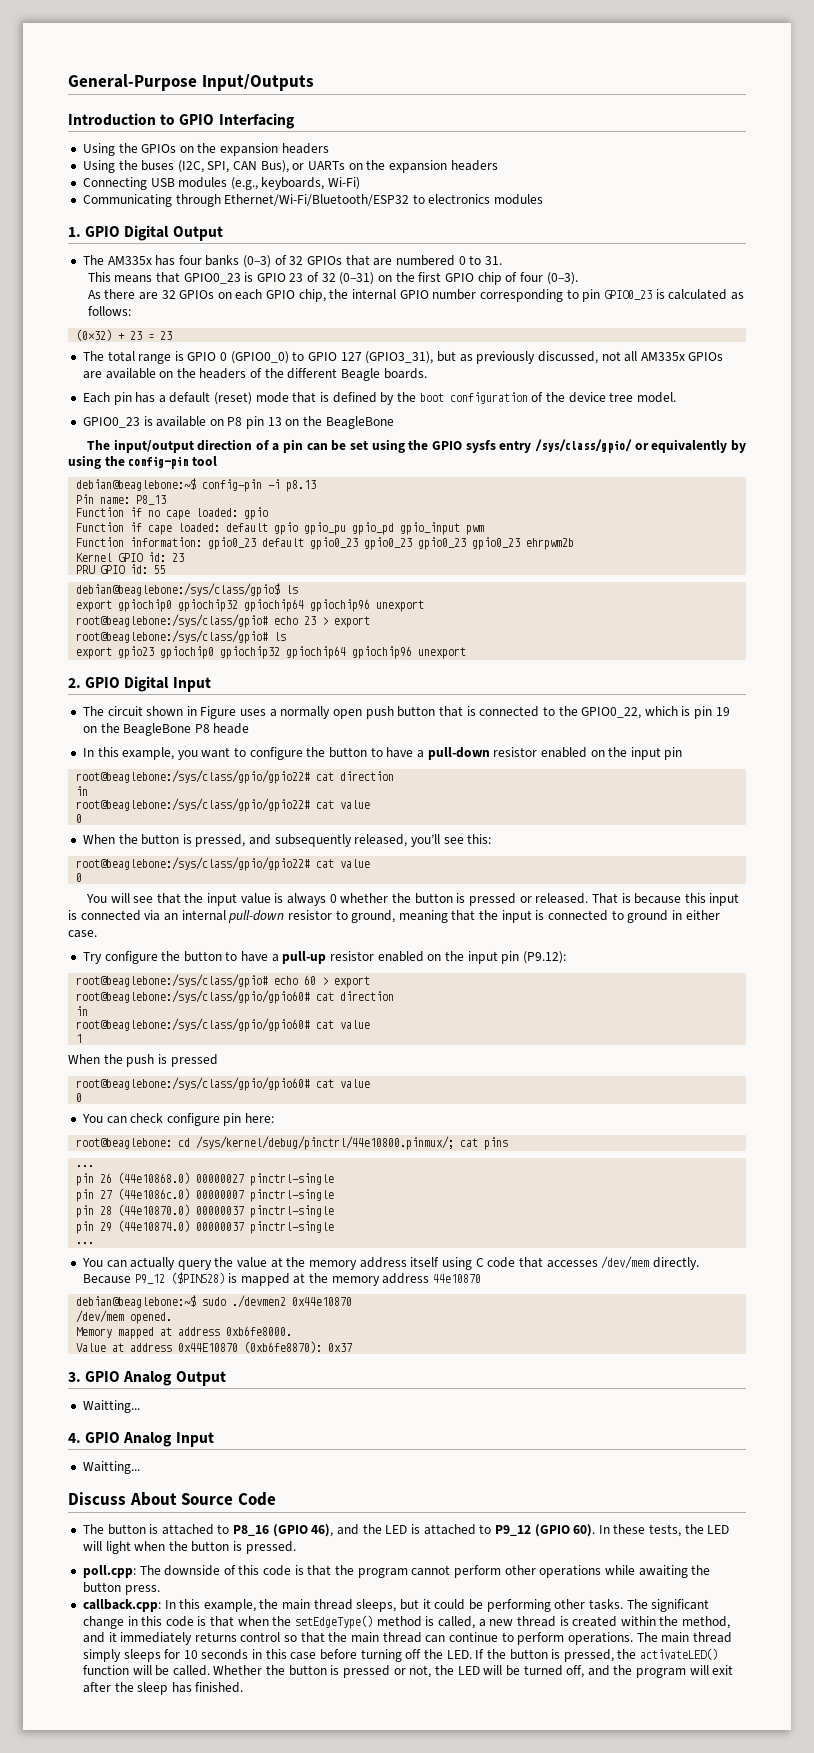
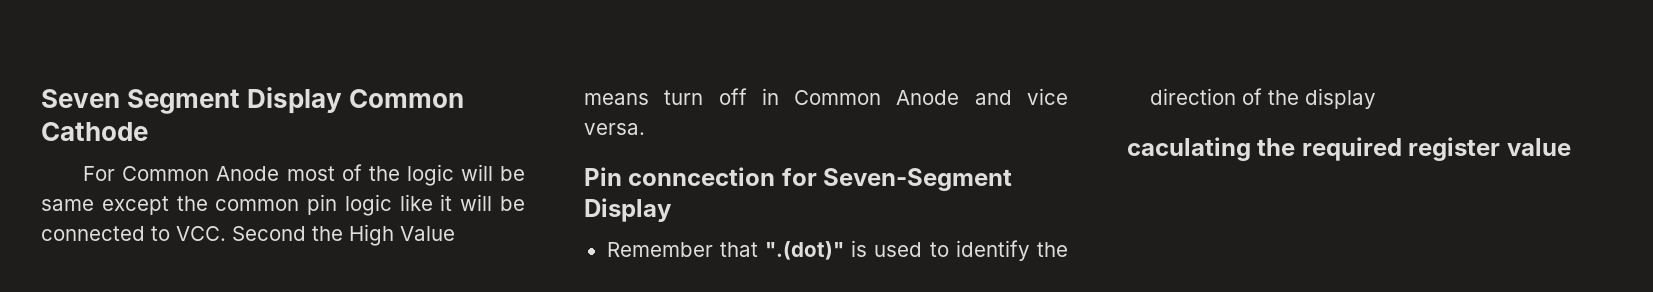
- General-Purpose Input/Outputs
- Introduction to GPIO Interfacing
- Using the GPIOs on the expansion headers
- Using the buses (I2C, SPI, CAN Bus), or UARTs on the expansion headers
- Connecting USB modules (e.g., keyboards, Wi-Fi)
- Communicating through Ethernet/Wi-Fi/Bluetooth/ESP32 to electronics modules
- 1. GPIO Digital Output
- The AM335x has four banks (0–3) of 32 GPIOs that are numbered 0 to 31.
- This means that GPIO0_23 is GPIO 23 of 32 (0–31) on the first GPIO chip of four (0–3).
- As there are 32 GPIOs on each GPIO chip, the internal GPIO number corresponding to pin GPIO0_23 is calculated as follows:
- (0×32) + 23 = 23
- The total range is GPIO 0 (GPIO0_0) to GPIO 127 (GPIO3_31), but as previously discussed, not all AM335x GPIOs are available on the headers of the different Beagle boards.
- Each pin has a default (reset) mode that is defined by the boot configuration of the device tree model.
- GPIO0_23 is available on P8 pin 13 on the BeagleBone
- The input/output direction of a pin can be set using the GPIO sysfs entry /sys/class/gpio/ or equivalently by using the config-pin tool
- debian@beaglebone:~$ config-pin -i p8.13
- Pin name: P8_13
- Function if no cape loaded: gpio
- Function if cape loaded: default gpio gpio_pu gpio_pd gpio_input pwm
- Function information: gpio0_23 default gpio0_23 gpio0_23 gpio0_23 gpio0_23 ehrpwm2b
- Kernel GPIO id: 23
- PRU GPIO id: 55
- debian@beaglebone:/sys/class/gpio$ ls
- export gpiochip0 gpiochip32 gpiochip64 gpiochip96 unexport
- root@beaglebone:/sys/class/gpio# echo 23 > export
- root@beaglebone:/sys/class/gpio# ls
- export gpio23 gpiochip0 gpiochip32 gpiochip64 gpiochip96 unexport
- 2. GPIO Digital Input
- The circuit shown in Figure uses a normally open push button that is connected to the GPIO0_22, which is pin 19 on the BeagleBone P8 heade
- In this example, you want to configure the button to have a pull-down resistor enabled on the input pin
- root@beaglebone:/sys/class/gpio/gpio22# cat direction
- in
- root@beaglebone:/sys/class/gpio/gpio22# cat value
- 0
- When the button is pressed, and subsequently released, you’ll see this:
- root@beaglebone:/sys/class/gpio/gpio22# cat value
- 0
- You will see that the input value is always 0 whether the button is pressed or released. That is because this input is connected via an internal pull-down resistor to ground, meaning that the input is connected to ground in either case.
- Try configure the button to have a pull-up resistor enabled on the input pin (P9.12):
- root@beaglebone:/sys/class/gpio# echo 60 > export
- root@beaglebone:/sys/class/gpio/gpio60# cat direction
- in
- root@beaglebone:/sys/class/gpio/gpio60# cat value
- 1
- When the push is pressed
- root@beaglebone:/sys/class/gpio/gpio60# cat value
- 0
- You can check configure pin here:
- root@beaglebone: cd /sys/kernel/debug/pinctrl/44e10800.pinmux/; cat pins
- ...
- pin 26 (44e10868.0) 00000027 pinctrl-single
- pin 27 (44e1086c.0) 00000007 pinctrl-single
- pin 28 (44e10870.0) 00000037 pinctrl-single
- pin 29 (44e10874.0) 00000037 pinctrl-single
- ...
- You can actually query the value at the memory address itself using C code that accesses /dev/mem directly. Because P9_12 ($PINS28) is mapped at the memory address 44e10870
- debian@beaglebone:~$ sudo ./devmen2 0x44e10870
- /dev/mem opened.
- Memory mapped at address 0xb6fe8000.
- Value at address 0x44E10870 (0xb6fe8870): 0x37
- 3. GPIO Analog Output
- Waitting...
- 4. GPIO Analog Input
- Waitting...
- Discuss About Source Code
- The button is attached to P8_16 (GPIO 46), and the LED is attached to P9_12 (GPIO 60). In these tests, the LED will light when the button is pressed.
- poll.cpp: The downside of this code is that the program cannot perform other operations while awaiting the button press.
- callback.cpp: In this example, the main thread sleeps, but it could be performing other tasks. The significant change in this code is that when the setEdgeType() method is called, a new thread is created within the method, and it immediately returns control so that the main thread can continue to perform operations. The main thread simply sleeps for 10 seconds in this case before turning off the LED. If the button is pressed, the activateLED() function will be called. Whether the button is pressed or not, the LED will be turned off, and the program will exit after the sleep has finished.
+ Seven Segment Display Common Cathode
+ For Common Anode most of the logic will be same except the common pin logic like it will be connected to VCC. Second the High Value means turn off in Common Anode and vice versa.
+ Pin conncection for Seven-Segment Display
+ Remember that ".(dot)" is used to identify the direction of the display
+ caculating the required register value

